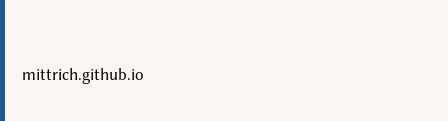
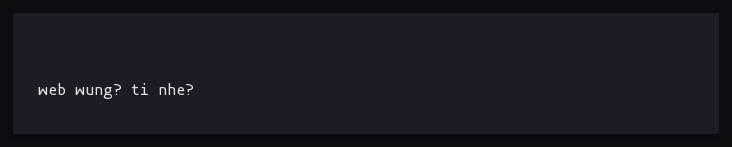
- mittrich.github.io
+ web wung? ti nhe?

